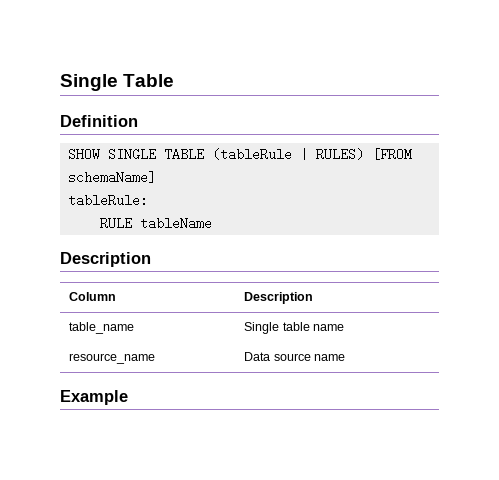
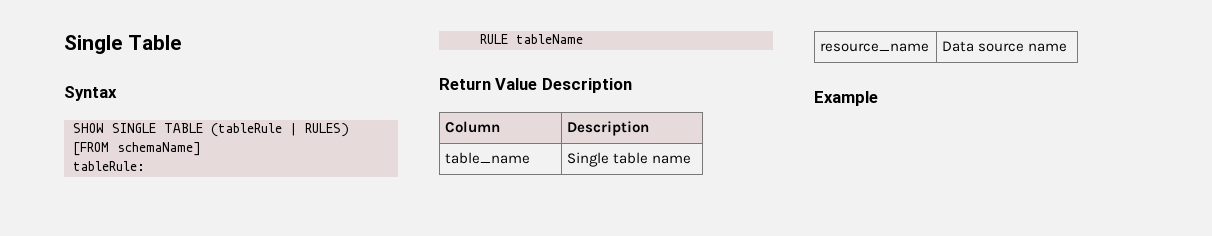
- Definition
+ Syntax
  RULE tableName
- Description
+ Return Value Description

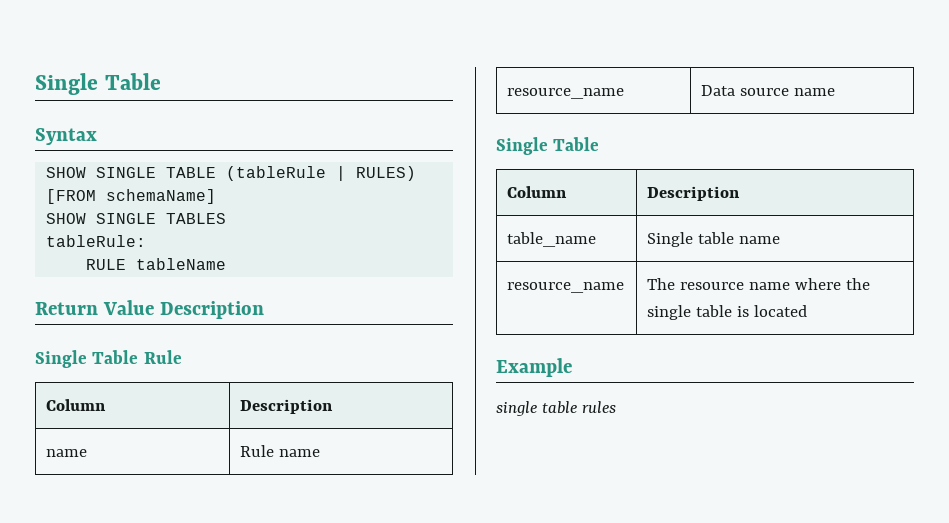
+ SHOW SINGLE TABLES
+ Single Table Rule
+ Column | Description
+ name | Rule name
+ resource_name | Data source name
+ Single Table
- resource_name | Data source name
+ resource_name | The resource name where the single table is located
  Example
+ single table rules

